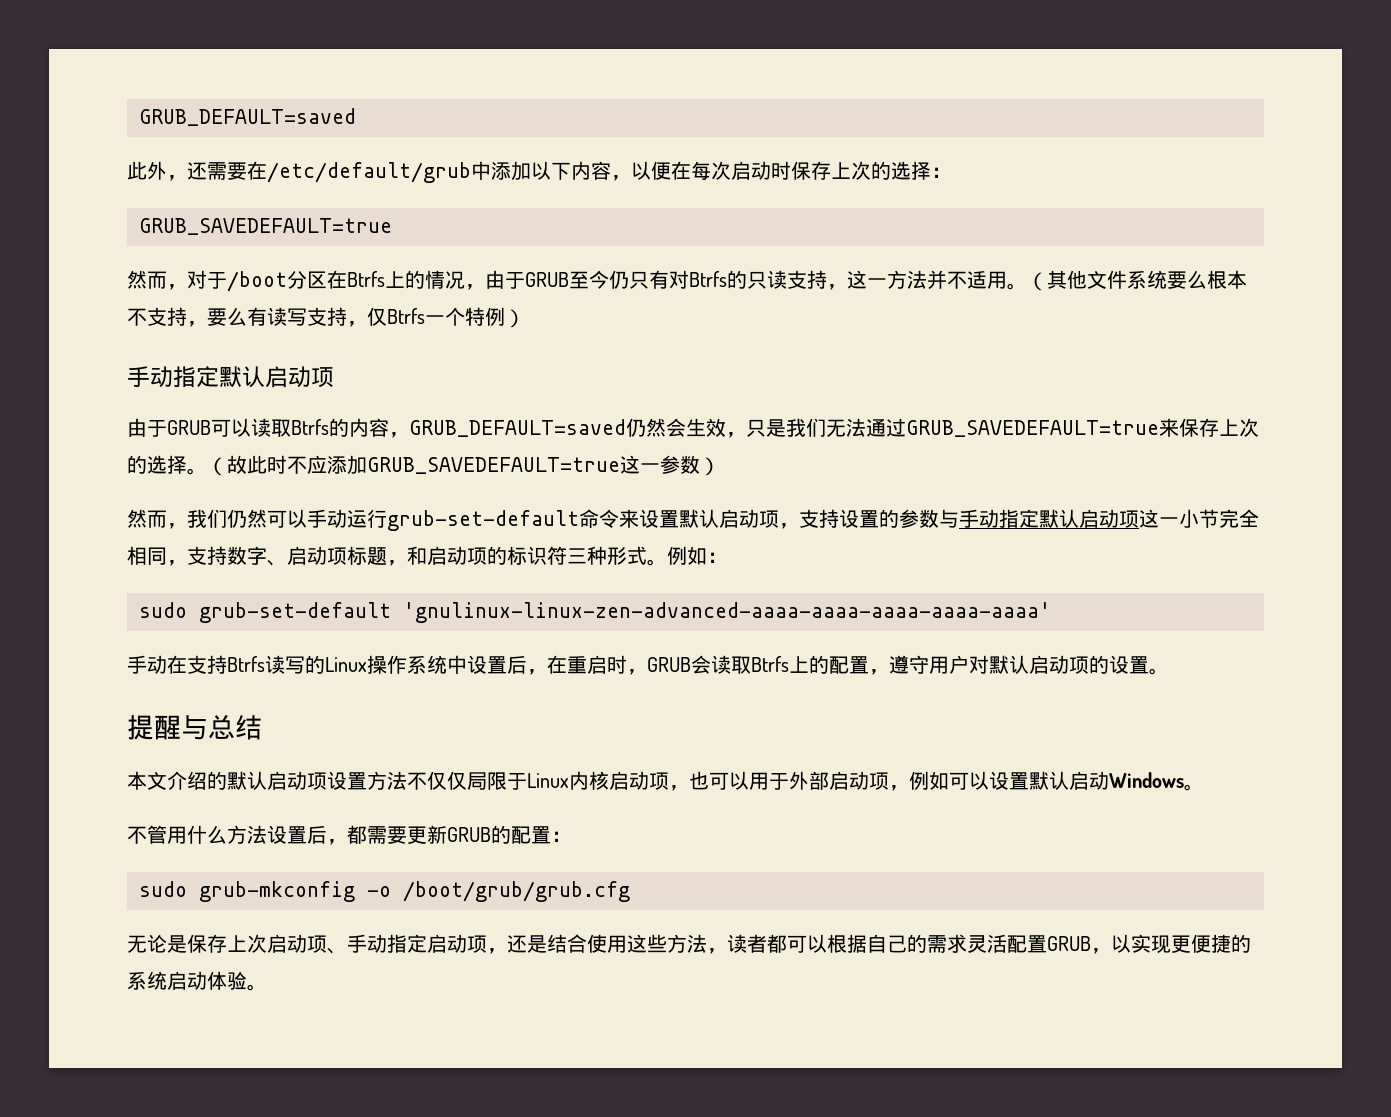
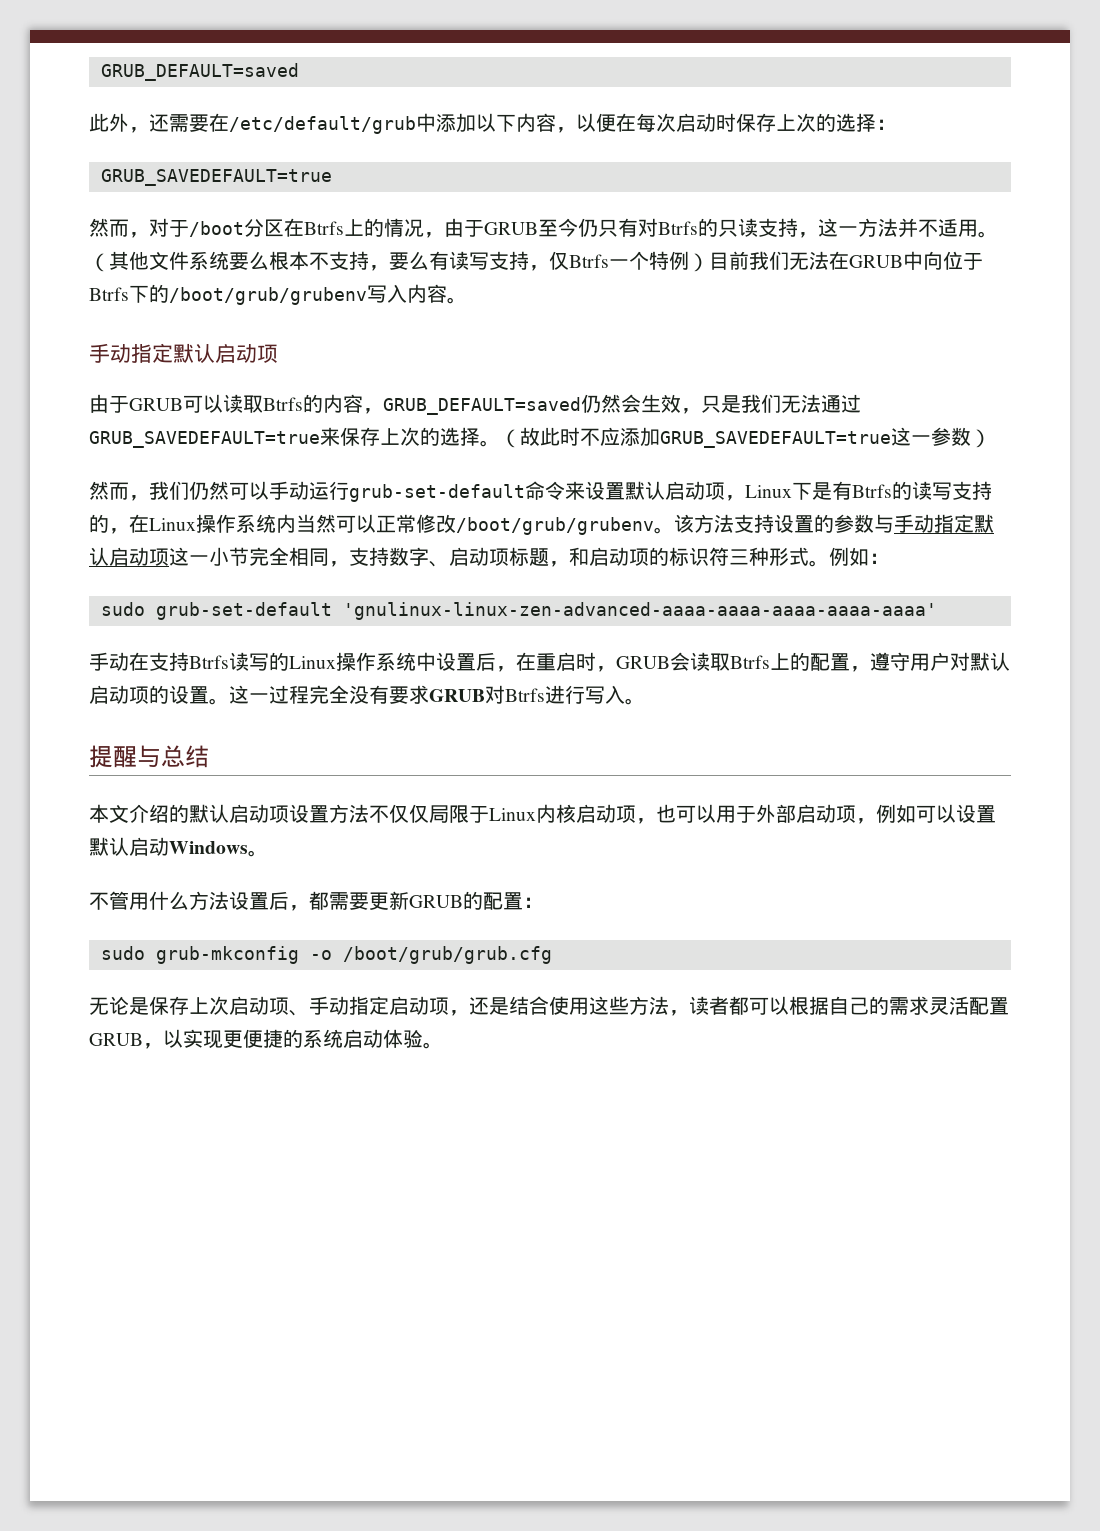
- （其他文件系统要么根本不支持，要么有读写支持，仅Btrfs一个特例）
+ （其他文件系统要么根本不支持，要么有读写支持，仅Btrfs一个特例）目前我们无法在GRUB中向位于Btrfs下的/boot/grub/grubenv写入内容。
- 然而，我们仍然可以手动运行grub-set-default命令来设置默认启动项，支持设置的参数与手动指定默认启动项这一小节完全相同，支持数字、启动项标题，和启动项的标识符三种形式。
+ 然而，我们仍然可以手动运行grub-set-default命令来设置默认启动项，Linux下是有Btrfs的读写支持的，在Linux操作系统内当然可以正常修改/boot/grub/grubenv。该方法支持设置的参数与手动指定默认启动项这一小节完全相同，支持数字、启动项标题，和启动项的标识符三种形式。
+ 这一过程完全没有要求GRUB对Btrfs进行写入。

